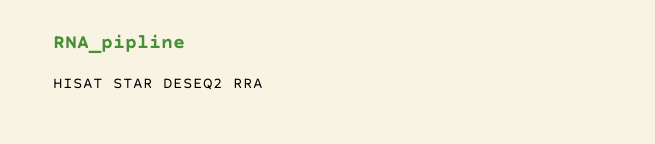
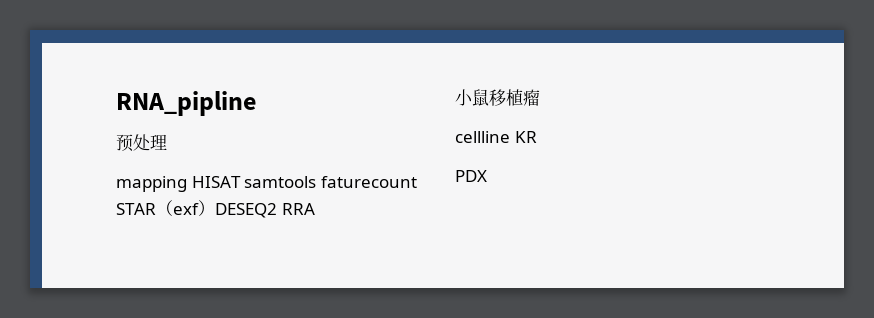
- HISAT STAR DESEQ2 RRA
+ 预处理
+ mapping HISAT samtools faturecount STAR（exf）DESEQ2 RRA
+ 小鼠移植瘤
+ cellline KR
+ PDX

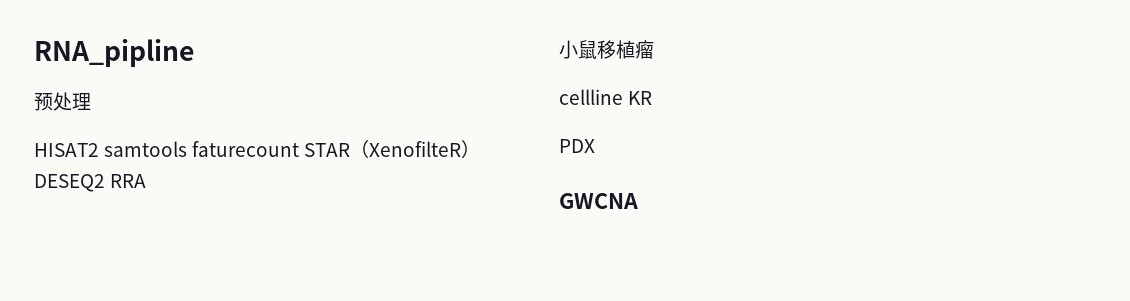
- mapping HISAT samtools faturecount STAR（exf）DESEQ2 RRA
+ HISAT2 samtools faturecount STAR（XenofilteR）DESEQ2 RRA
+ GWCNA

